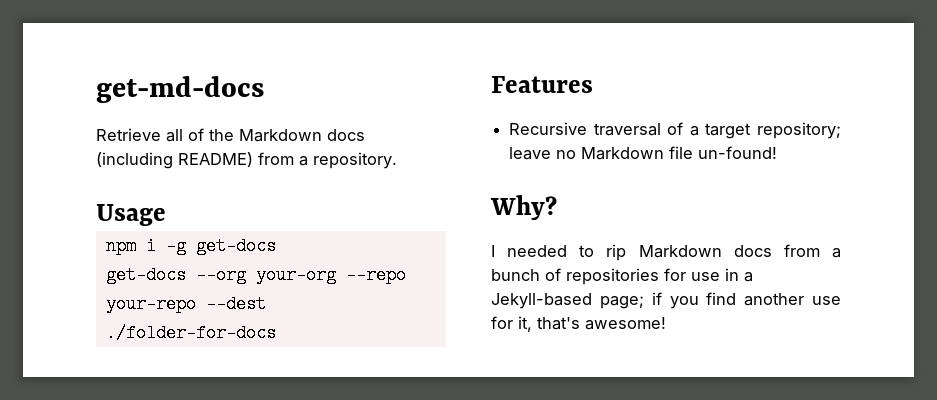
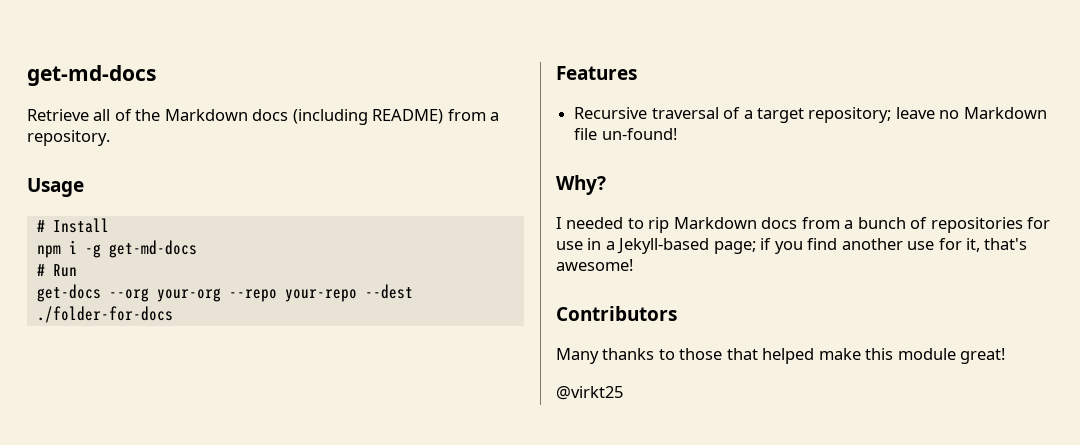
+ # Install
- npm i -g get-docs
+ npm i -g get-md-docs
+ # Run
+ Contributors
+ Many thanks to those that helped make this module great!
+ @virkt25

